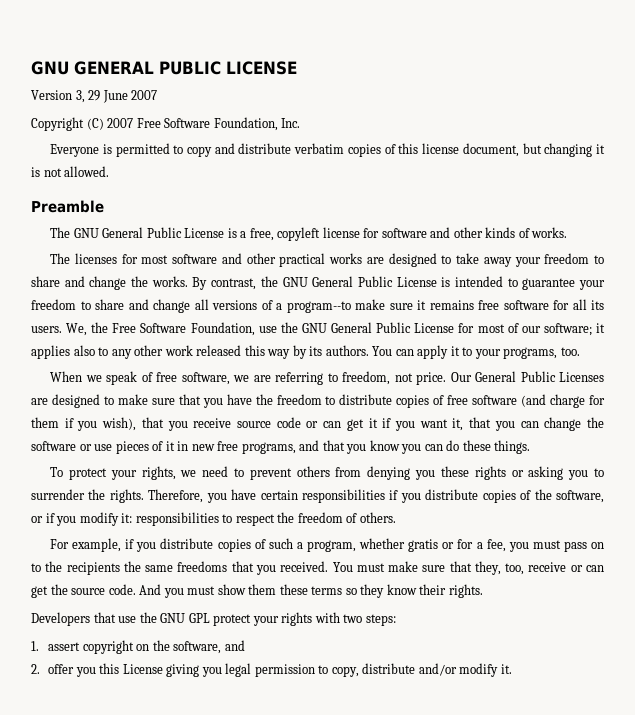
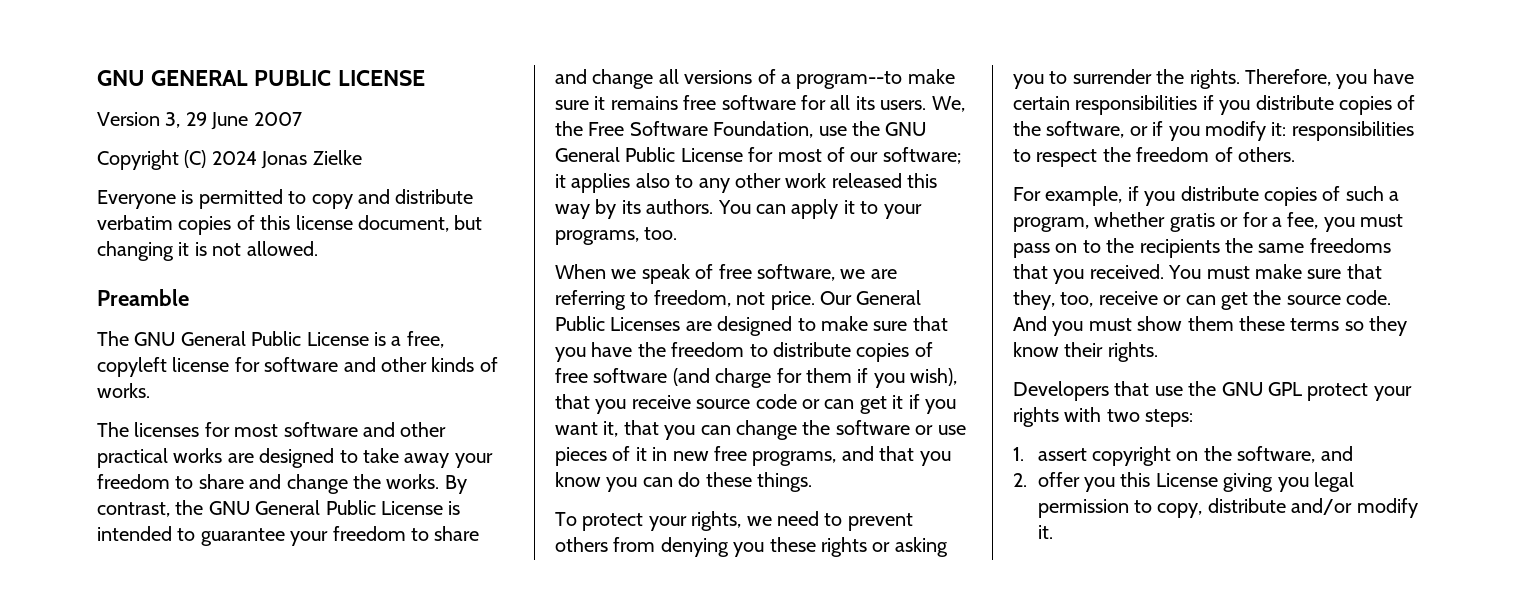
- Copyright (C) 2007 Free Software Foundation, Inc.
+ Copyright (C) 2024 Jonas Zielke

